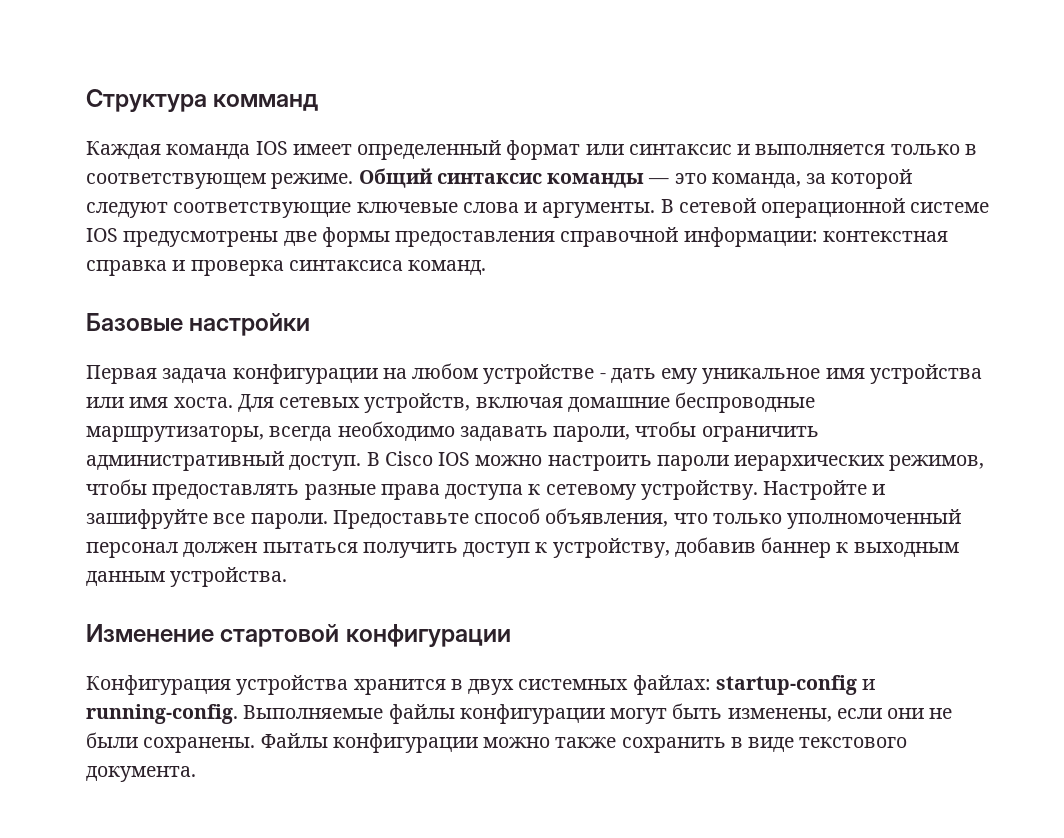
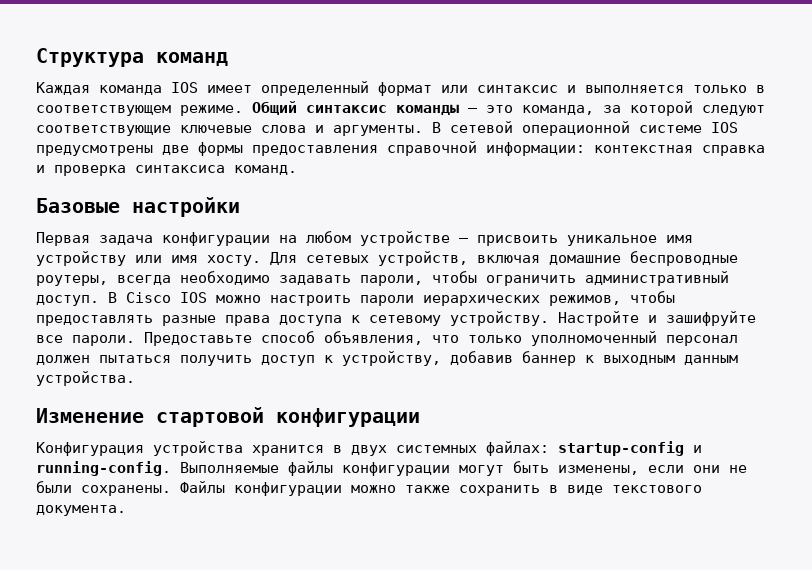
- Структура комманд
+ Структура команд
- Первая задача конфигурации на любом устройстве - дать ему уникальное имя устройства или имя хоста.
+ Первая задача конфигурации на любом устройстве — присвоить уникальное имя устройству или имя хосту.
- Для сетевых устройств, включая домашние беспроводные маршрутизаторы, всегда необходимо задавать пароли, чтобы ограничить административный доступ.
+ Для сетевых устройств, включая домашние беспроводные роутеры, всегда необходимо задавать пароли, чтобы ограничить административный доступ.

